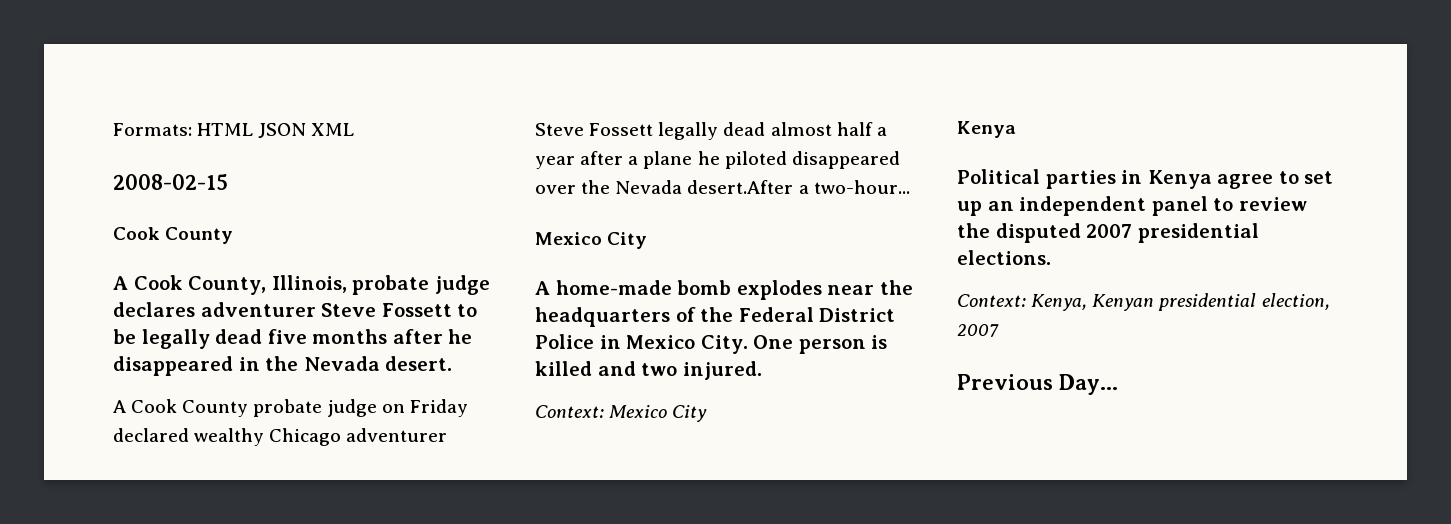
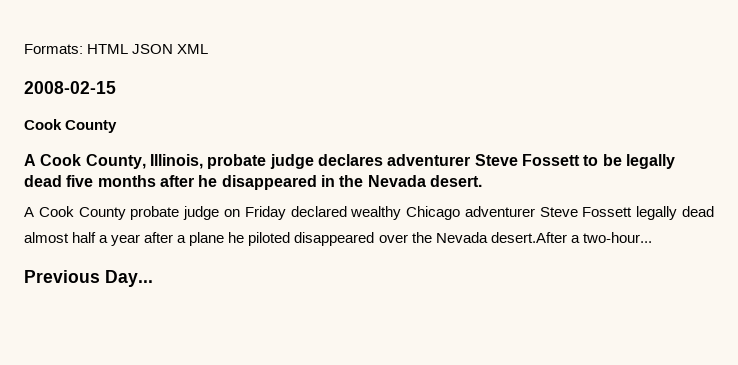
  A Cook County probate judge on Friday declared wealthy Chicago adventurer Steve Fossett legally dead almost half a year after a plane he piloted disappeared over the Nevada desert.After a two-hour...
- Mexico City
- A home-made bomb explodes near the headquarters of the Federal District Police in Mexico City. One person is killed and two injured.
- Context: Mexico City
- Kenya
- Political parties in Kenya agree to set up an independent panel to review the disputed 2007 presidential elections.
- Context: Kenya, Kenyan presidential election, 2007

